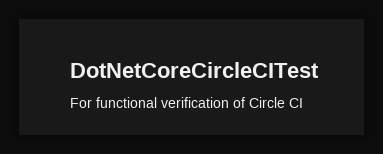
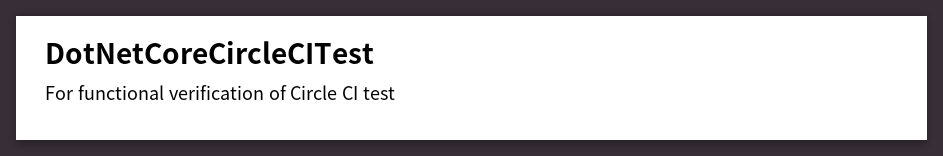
- For functional verification of Circle CI
+ For functional verification of Circle CI test

